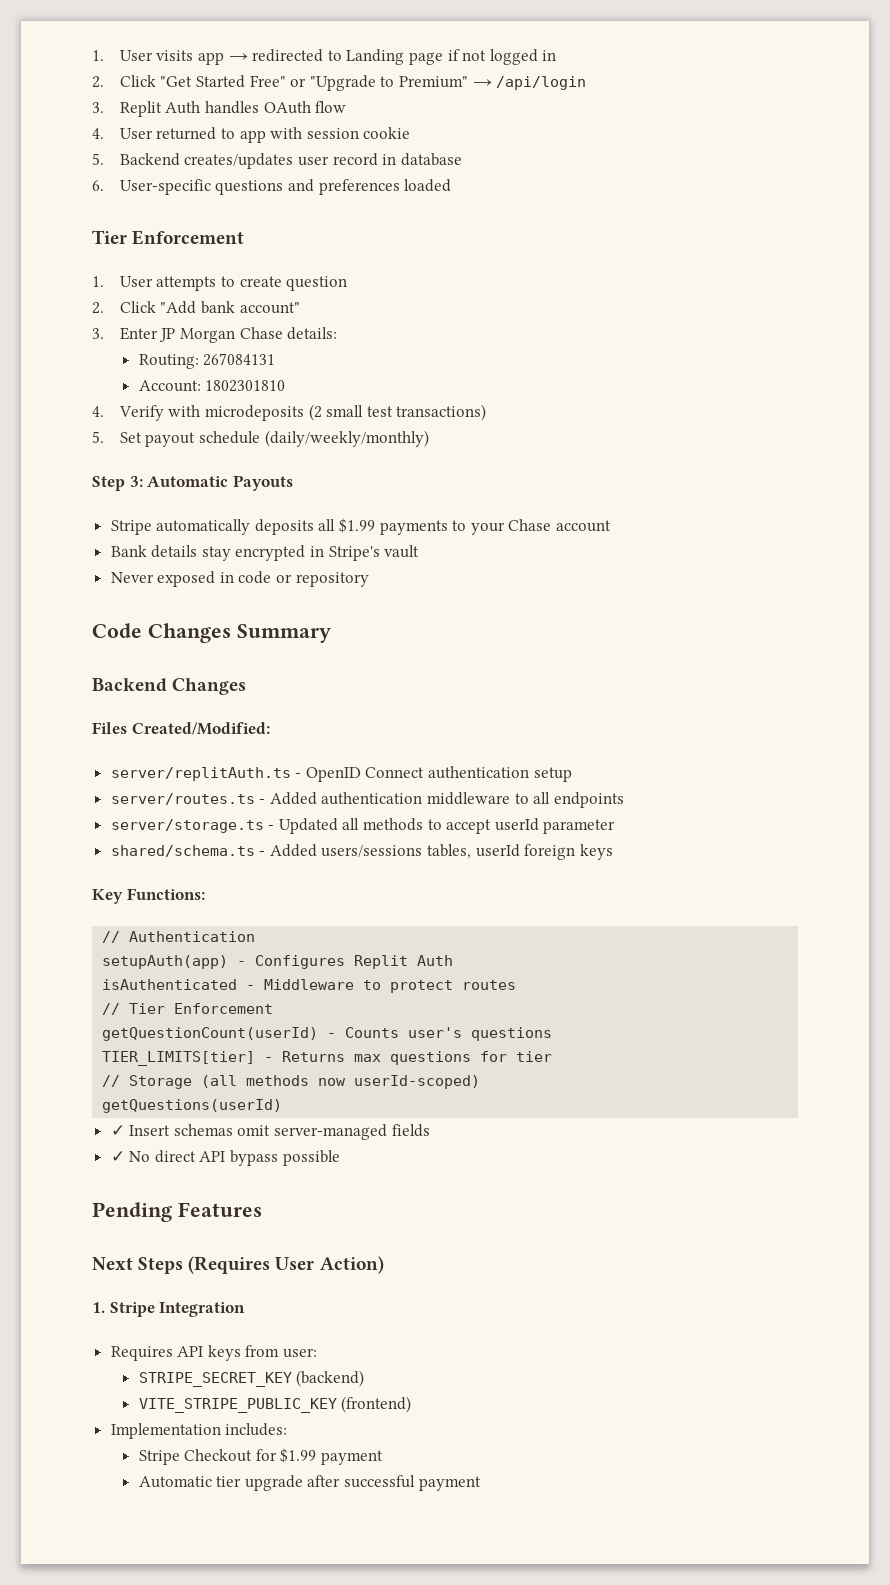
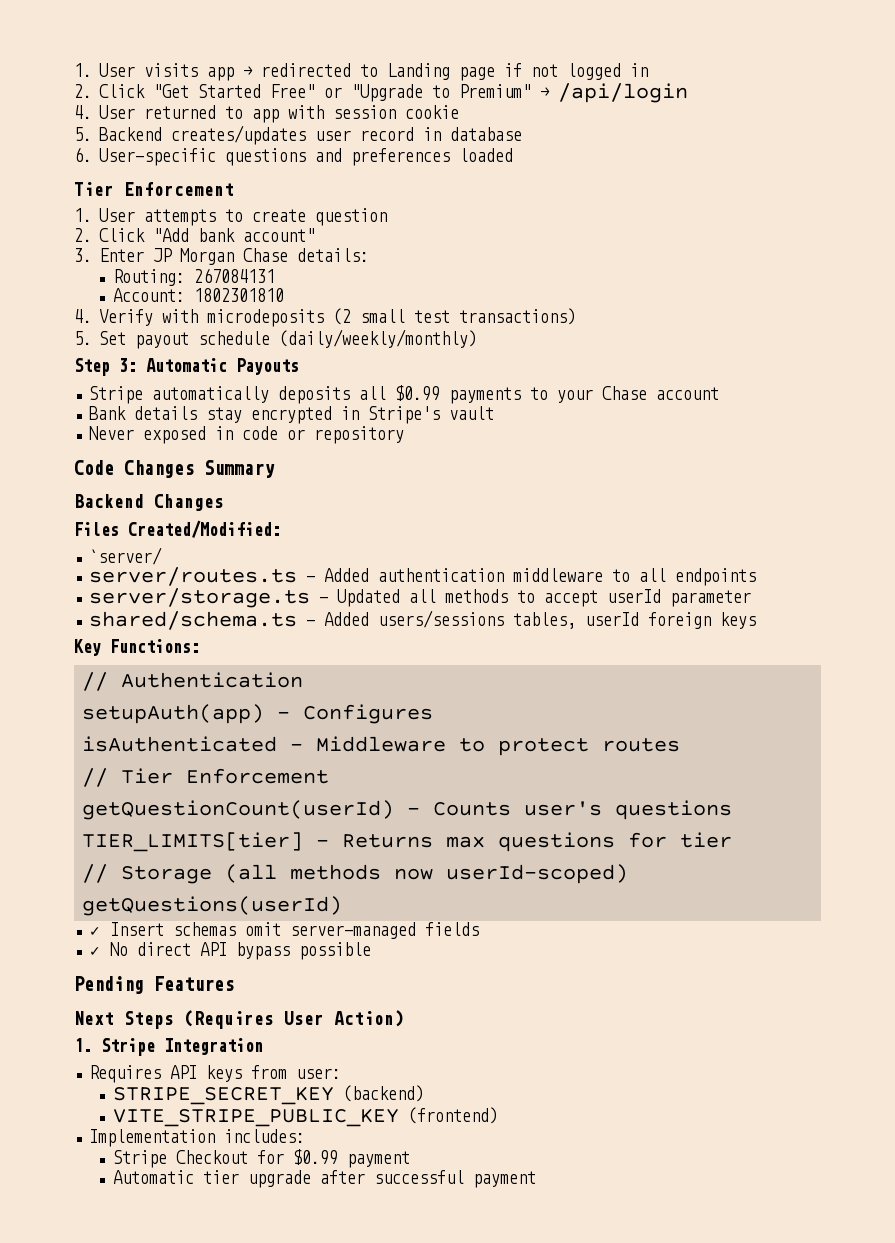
- 3. Replit Auth handles OAuth flow
- Stripe automatically deposits all $1.99 payments to your Chase account
+ Stripe automatically deposits all $0.99 payments to your Chase account
- server/replitAuth.ts - OpenID Connect authentication setup
+ `server/
- setupAuth(app) - Configures Replit Auth
+ setupAuth(app) - Configures
- Stripe Checkout for $1.99 payment
+ Stripe Checkout for $0.99 payment

